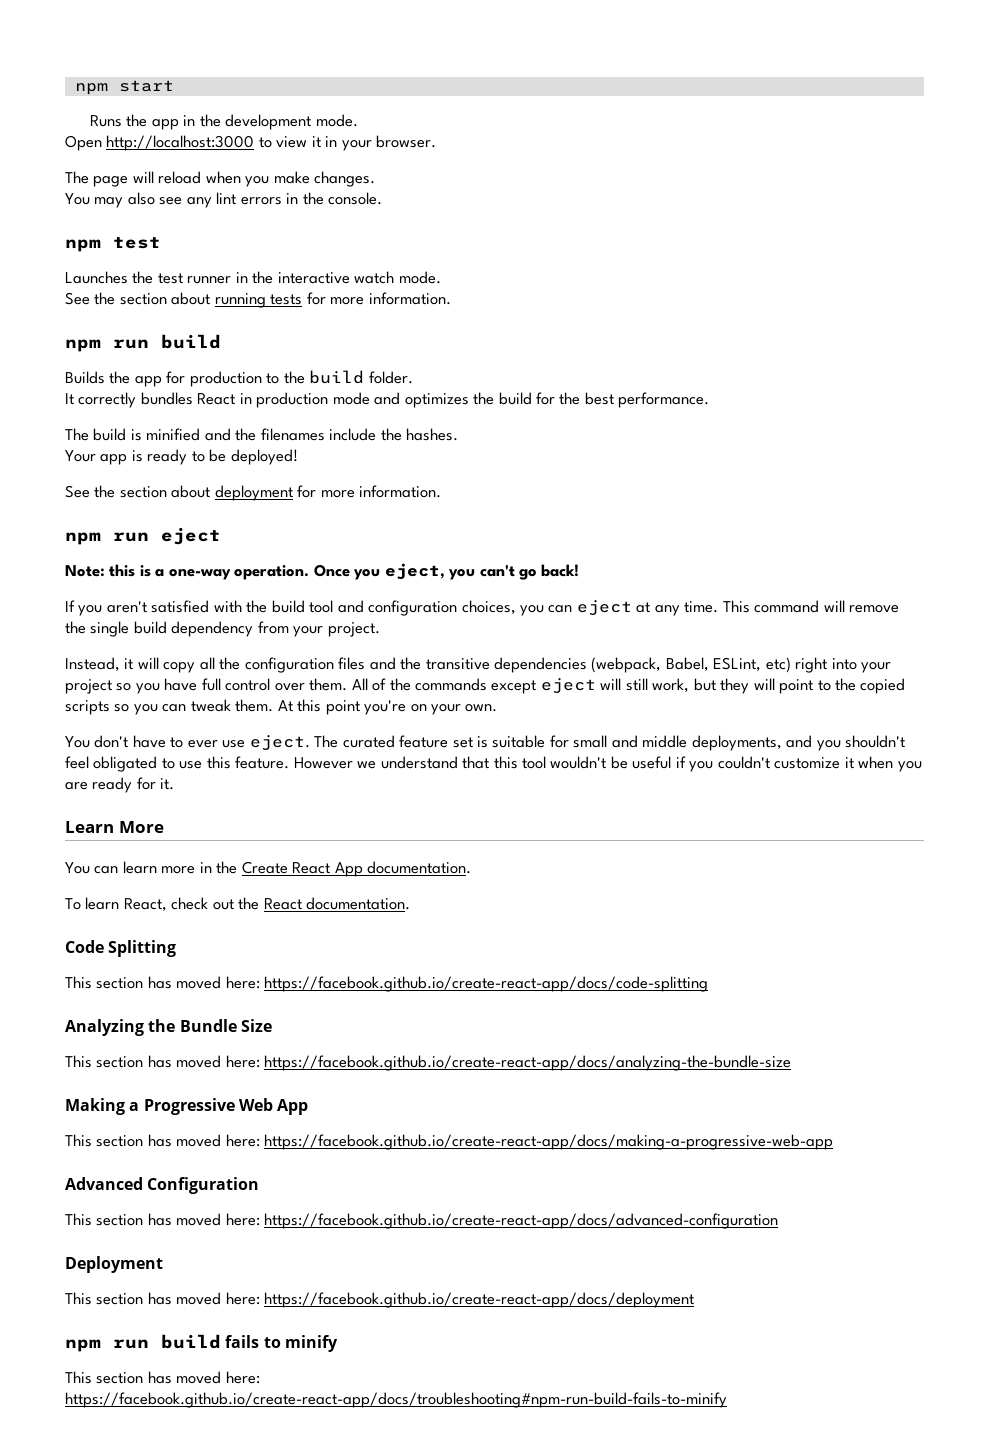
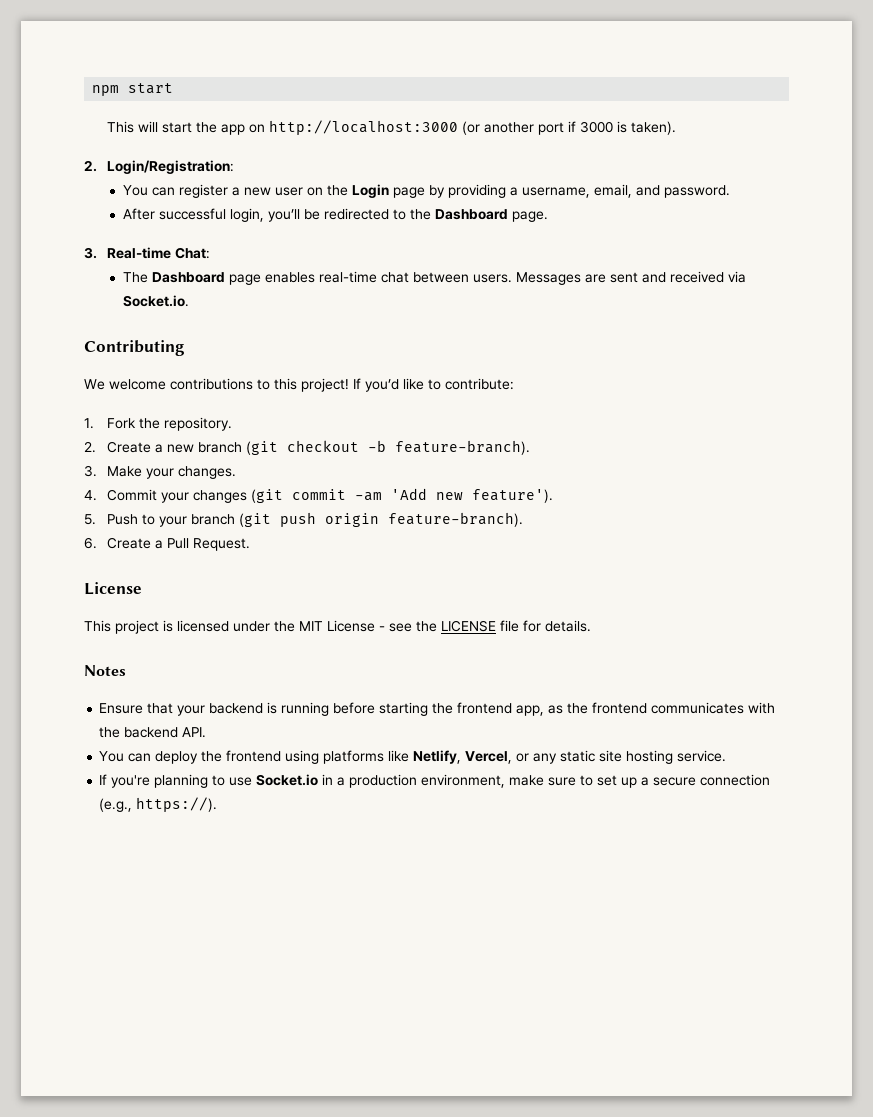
- Runs the app in the development mode.
- Open http://localhost:3000 to view it in your browser.
- The page will reload when you make changes.
- You may also see any lint errors in the console.
- npm test
- Launches the test runner in the interactive watch mode.
- See the section about running tests for more information.
- npm run build
- Builds the app for production to the build folder.
- It correctly bundles React in production mode and optimizes the build for the best performance.
- The build is minified and the filenames include the hashes.
- Your app is ready to be deployed!
- See the section about deployment for more information.
- npm run eject
- Note: this is a one-way operation. Once you eject, you can't go back!
- If you aren't satisfied with the build tool and configuration choices, you can eject at any time. This command will remove the single build dependency from your project.
- Instead, it will copy all the configuration files and the transitive dependencies (webpack, Babel, ESLint, etc) right into your project so you have full control over them. All of the commands except eject will still work, but they will point to the copied scripts so you can tweak them. At this point you're on your own.
- You don't have to ever use eject. The curated feature set is suitable for small and middle deployments, and you shouldn't feel obligated to use this feature. However we understand that this tool wouldn't be useful if you couldn't customize it when you are ready for it.
- Learn More
- You can learn more in the Create React App documentation.
- To learn React, check out the React documentation.
- Code Splitting
- This section has moved here: https://facebook.github.io/create-react-app/docs/code-splitting
- Analyzing the Bundle Size
- This section has moved here: https://facebook.github.io/create-react-app/docs/analyzing-the-bundle-size
- Making a Progressive Web App
- This section has moved here: https://facebook.github.io/create-react-app/docs/making-a-progressive-web-app
- Advanced Configuration
- This section has moved here: https://facebook.github.io/create-react-app/docs/advanced-configuration
- Deployment
- This section has moved here: https://facebook.github.io/create-react-app/docs/deployment
- npm run build fails to minify
- This section has moved here: https://facebook.github.io/create-react-app/docs/troubleshooting#npm-run-build-fails-to-minify
+ This will start the app on http://localhost:3000 (or another port if 3000 is taken).
+ 2. Login/Registration:
+ You can register a new user on the Login page by providing a username, email, and password.
+ After successful login, you’ll be redirected to the Dashboard page.
+ 3. Real-time Chat:
+ The Dashboard page enables real-time chat between users. Messages are sent and received via Socket.io.
+ Contributing
+ We welcome contributions to this project! If you’d like to contribute:
+ 1. Fork the repository.
+ 2. Create a new branch (git checkout -b feature-branch).
+ 3. Make your changes.
+ 4. Commit your changes (git commit -am 'Add new feature').
+ 5. Push to your branch (git push origin feature-branch).
+ 6. Create a Pull Request.
+ License
+ This project is licensed under the MIT License - see the LICENSE file for details.
+ Notes
+ Ensure that your backend is running before starting the frontend app, as the frontend communicates with the backend API.
+ You can deploy the frontend using platforms like Netlify, Vercel, or any static site hosting service.
+ If you're planning to use Socket.io in a production environment, make sure to set up a secure connection (e.g., https://).

